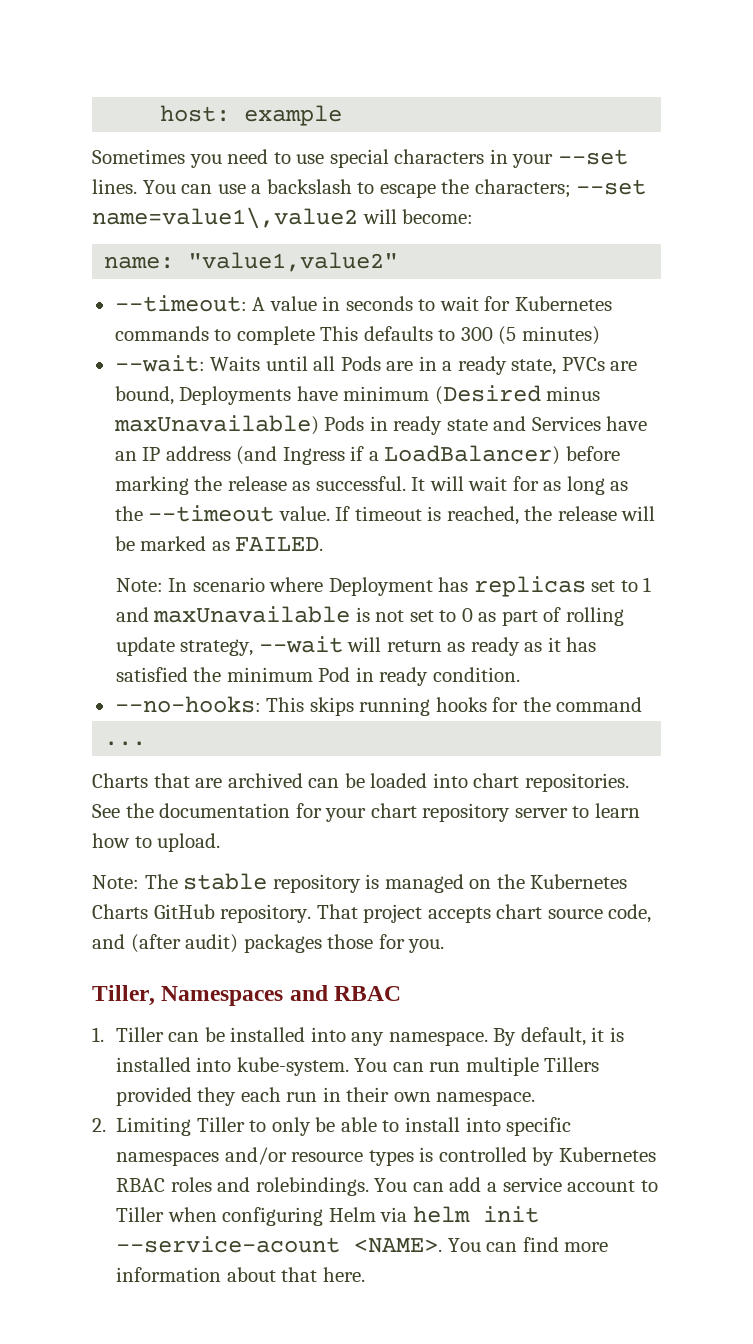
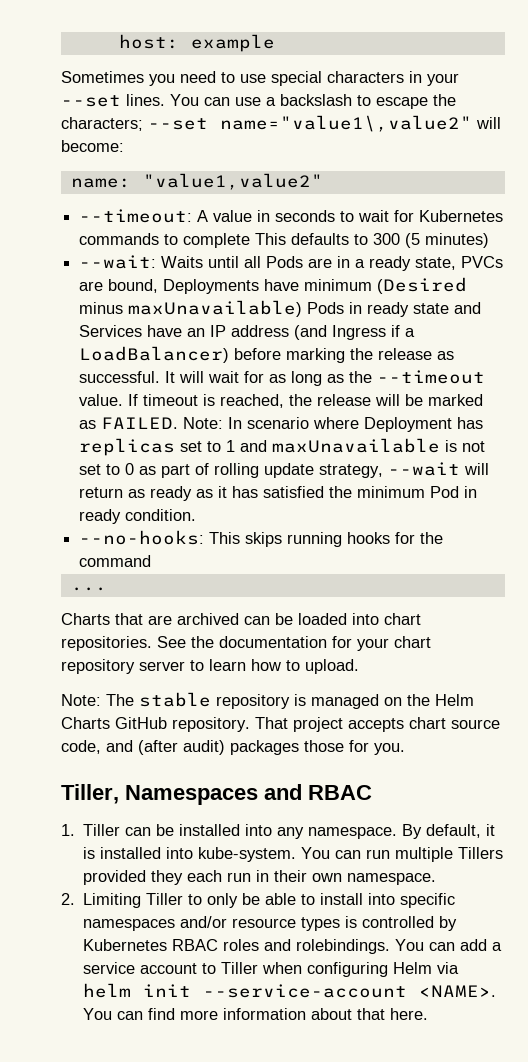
- You can use a backslash to escape the characters; --set name=value1\,value2 will become:
+ You can use a backslash to escape the characters; --set name="value1\,value2" will become:
- If timeout is reached, the release will be marked as FAILED.
- Note: In scenario where Deployment has replicas set to 1 and maxUnavailable is not set to 0 as part of rolling update strategy, --wait will return as ready as it has satisfied the minimum Pod in ready condition.
+ If timeout is reached, the release will be marked as FAILED. Note: In scenario where Deployment has replicas set to 1 and maxUnavailable is not set to 0 as part of rolling update strategy, --wait will return as ready as it has satisfied the minimum Pod in ready condition.
- Note: The stable repository is managed on the Kubernetes Charts GitHub repository.
+ Note: The stable repository is managed on the Helm Charts GitHub repository.
- You can add a service account to Tiller when configuring Helm via helm init --service-acount <NAME>.
+ You can add a service account to Tiller when configuring Helm via helm init --service-account <NAME>.

